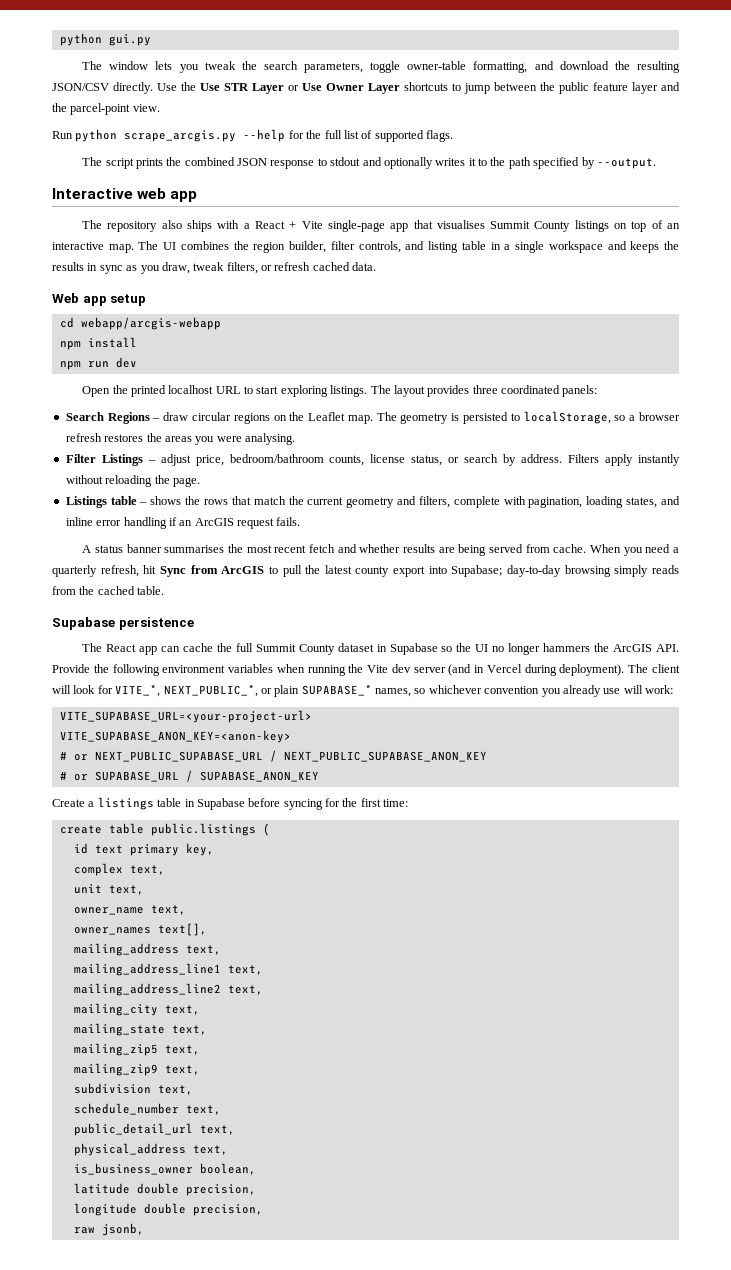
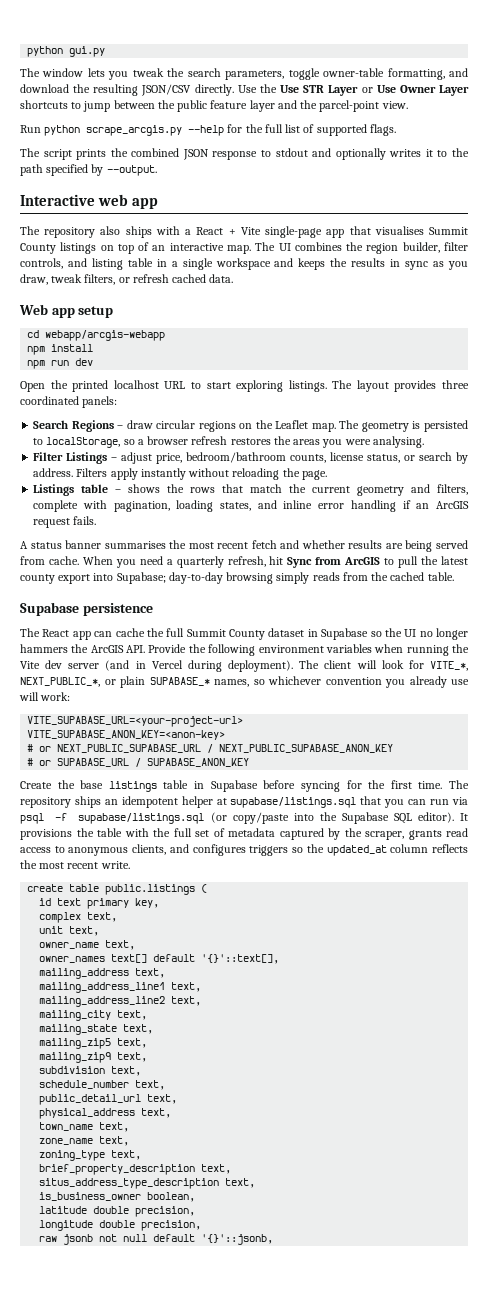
- Create a listings table in Supabase before syncing for the first time:
+ Create the base listings table in Supabase before syncing for the first time. The repository ships an idempotent helper at supabase/listings.sql that you can run via psql -f supabase/listings.sql (or copy/paste into the Supabase SQL editor). It provisions the table with the full set of metadata captured by the scraper, grants read access to anonymous clients, and configures triggers so the updated_at column reflects the most recent write.
- owner_names text[],
+ owner_names text[] default '{}'::text[],
+ town_name text,
+ zone_name text,
+ zoning_type text,
+ brief_property_description text,
+ situs_address_type_description text,
- raw jsonb,
+ raw jsonb not null default '{}'::jsonb,

